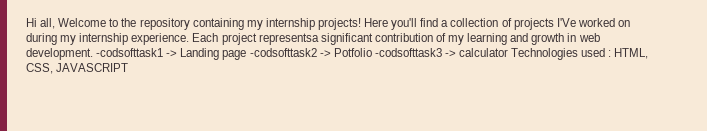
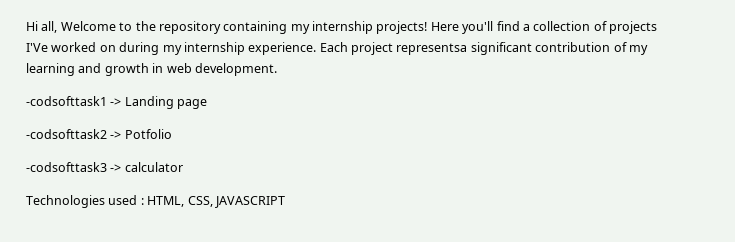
- Each project representsa significant contribution of my learning and growth in web development. -codsofttask1 -> Landing page -codsofttask2 -> Potfolio -codsofttask3 -> calculator Technologies used : HTML, CSS, JAVASCRIPT
+ Each project representsa significant contribution of my learning and growth in web development.
+ -codsofttask1 -> Landing page
+ -codsofttask2 -> Potfolio
+ -codsofttask3 -> calculator
+ Technologies used : HTML, CSS, JAVASCRIPT

